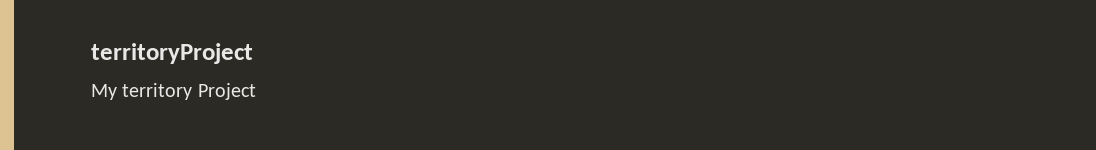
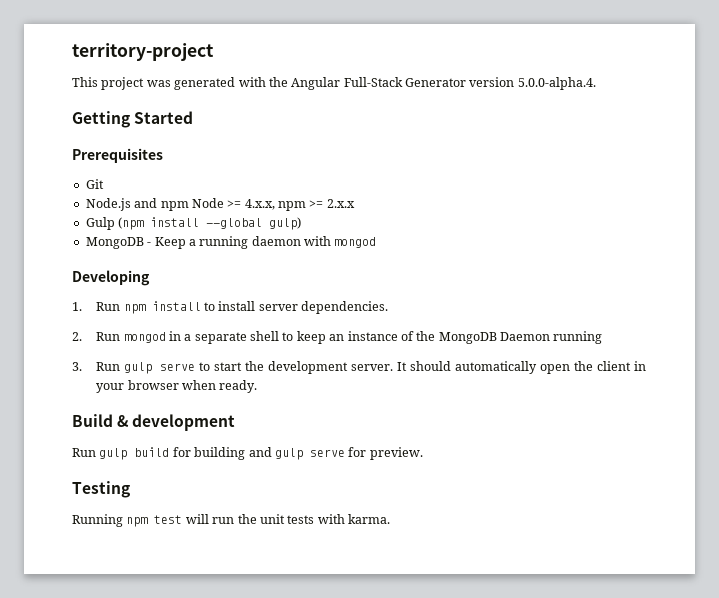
- territoryProject
- My territory Project
+ territory-project
+ This project was generated with the Angular Full-Stack Generator version 5.0.0-alpha.4.
+ Getting Started
+ Prerequisites
+ Git
+ Node.js and npm Node >= 4.x.x, npm >= 2.x.x
+ Gulp (npm install --global gulp)
+ MongoDB - Keep a running daemon with mongod
+ Developing
+ 1. Run npm install to install server dependencies.
+ 2. Run mongod in a separate shell to keep an instance of the MongoDB Daemon running
+ 3. Run gulp serve to start the development server. It should automatically open the client in your browser when ready.
+ Build & development
+ Run gulp build for building and gulp serve for preview.
+ Testing
+ Running npm test will run the unit tests with karma.

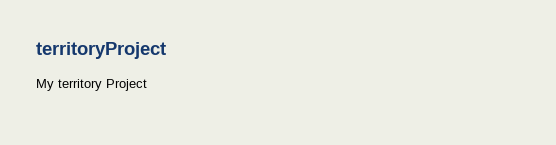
- territory-project
- This project was generated with the Angular Full-Stack Generator version 5.0.0-alpha.4.
- Getting Started
- Prerequisites
- Git
- Node.js and npm Node >= 4.x.x, npm >= 2.x.x
- Gulp (npm install --global gulp)
- MongoDB - Keep a running daemon with mongod
- Developing
- 1. Run npm install to install server dependencies.
- 2. Run mongod in a separate shell to keep an instance of the MongoDB Daemon running
- 3. Run gulp serve to start the development server. It should automatically open the client in your browser when ready.
- Build & development
- Run gulp build for building and gulp serve for preview.
- Testing
- Running npm test will run the unit tests with karma.
+ territoryProject
+ My territory Project

